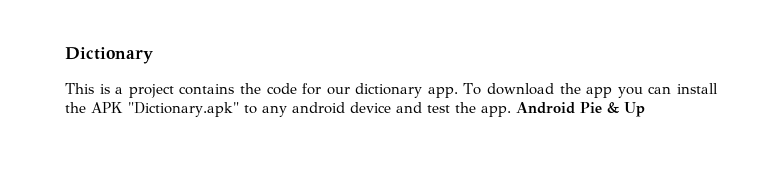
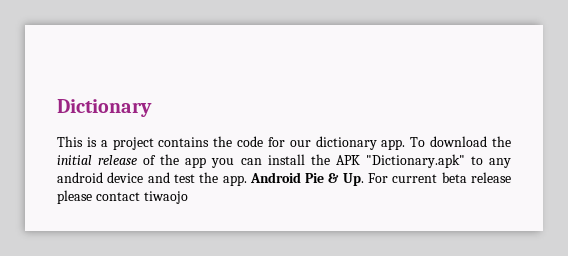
- To download the app you can install the APK "Dictionary.apk" to any android device and test the app.
+ To download the initial release of the app you can install the APK "Dictionary.apk" to any android device and test the app.
- Android Pie & Up
+ Android Pie & Up. For current beta release please contact tiwaojo

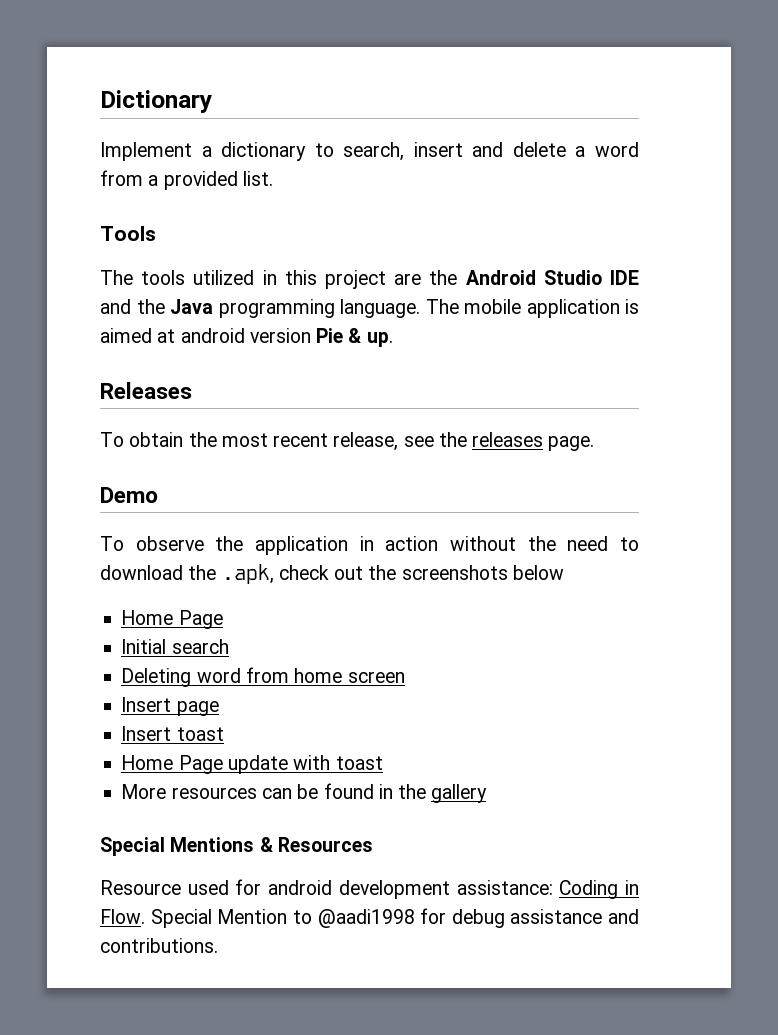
- This is a project contains the code for our dictionary app. To download the initial release of the app you can install the APK "Dictionary.apk" to any android device and test the app. Android Pie & Up. For current beta release please contact tiwaojo
+ Implement a dictionary to search, insert and delete a word from a provided list.
+ Tools
+ The tools utilized in this project are the Android Studio IDE and the Java programming language. The mobile application is aimed at android version Pie & up.
+ Releases
+ To obtain the most recent release, see the releases page.
+ Demo
+ To observe the application in action without the need to download the .apk, check out the screenshots below
+ Home Page
+ Initial search
+ Deleting word from home screen
+ Insert page
+ Insert toast
+ Home Page update with toast
+ More resources can be found in the gallery
+ Special Mentions & Resources
+ Resource used for android development assistance: Coding in Flow. Special Mention to @aadi1998 for debug assistance and contributions.

